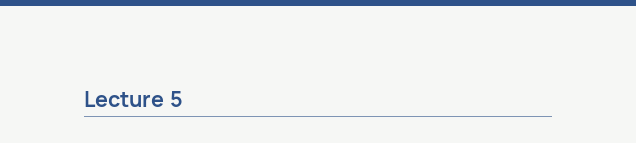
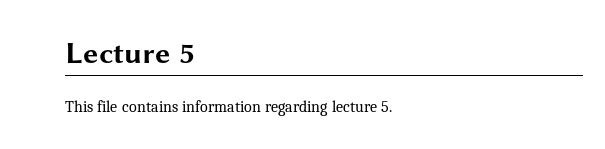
+ This file contains information regarding lecture 5.

